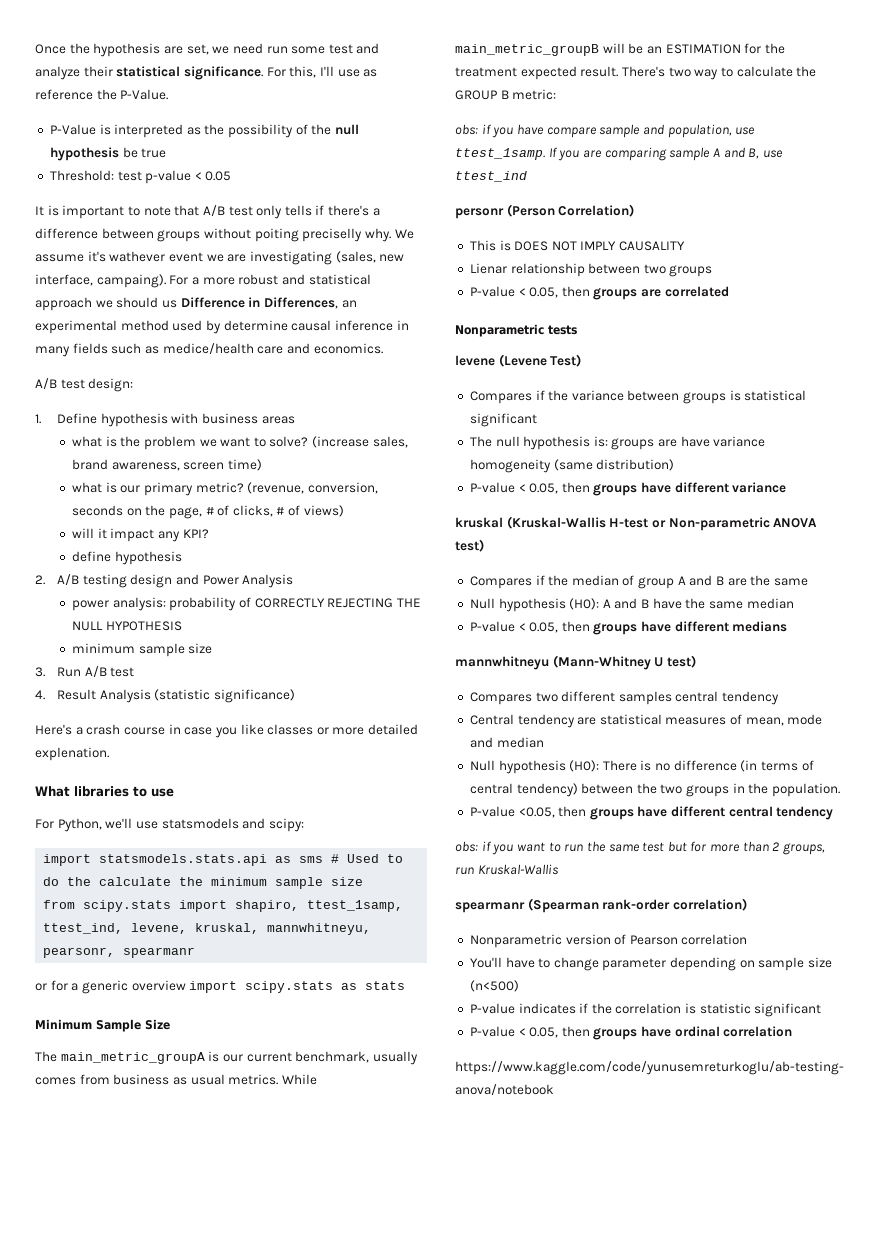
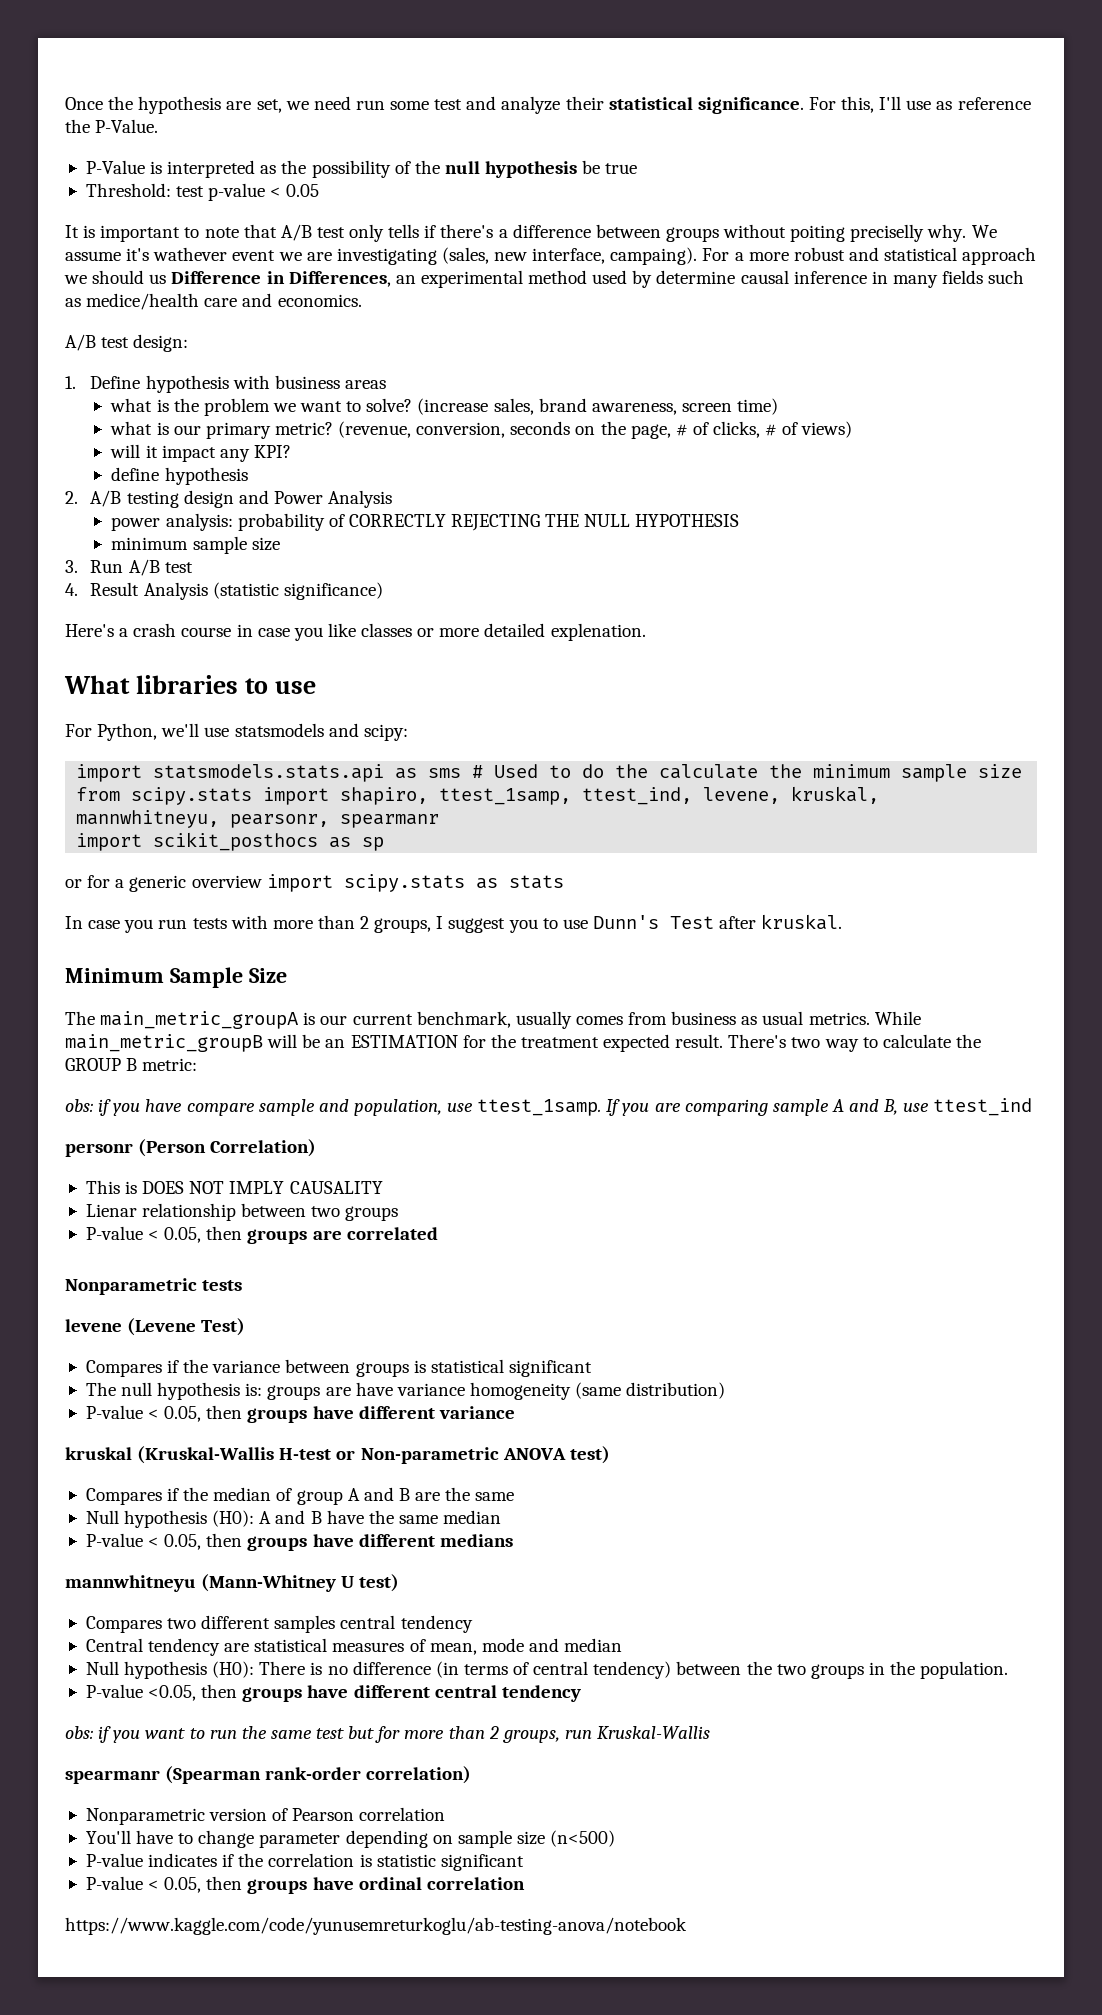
+ import scikit_posthocs as sp
+ In case you run tests with more than 2 groups, I suggest you to use Dunn's Test after kruskal.

